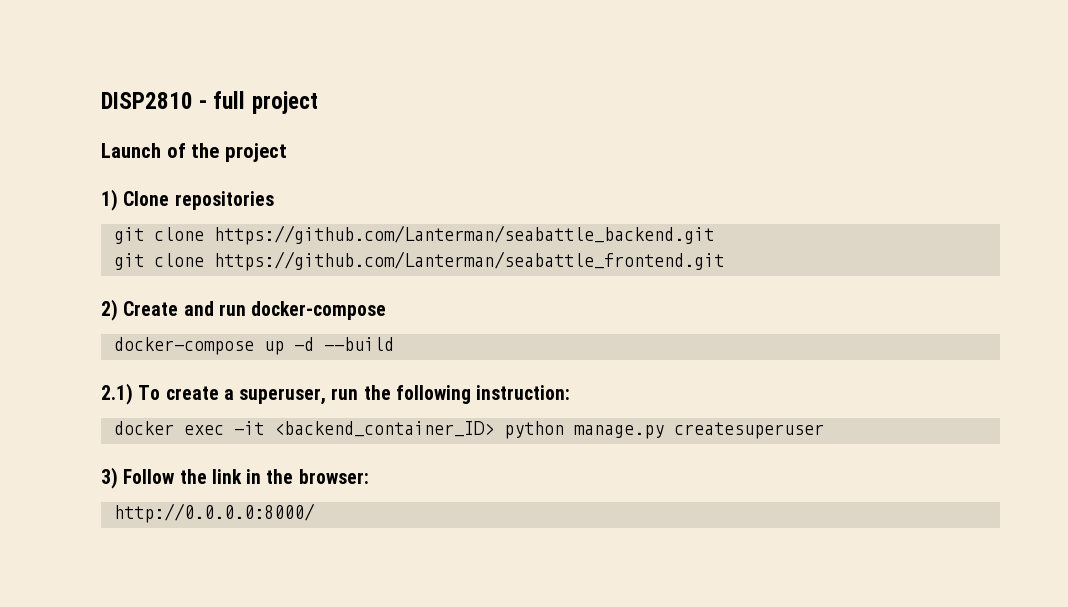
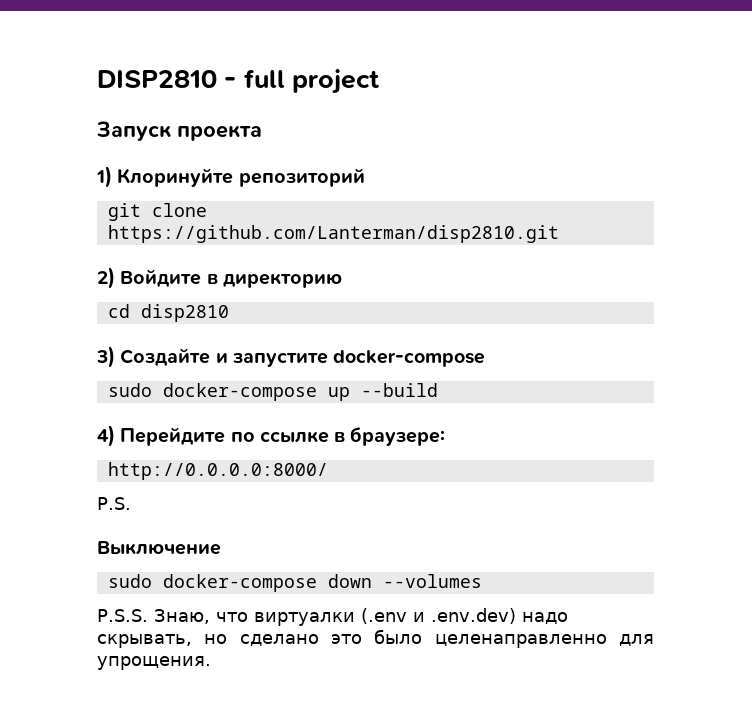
- Launch of the project
+ Запуск проекта
- 1) Clone repositories
- git clone https://github.com/Lanterman/seabattle_backend.git
- git clone https://github.com/Lanterman/seabattle_frontend.git
- 2) Create and run docker-compose
+ 1) Клоринуйте репозиторий
+ git clone https://github.com/Lanterman/disp2810.git
+ 2) Войдите в директорию
+ cd disp2810
+ 3) Создайте и запустите docker-compose
- docker-compose up -d --build
+ sudo docker-compose up --build
- 2.1) To create a superuser, run the following instruction:
- docker exec -it <backend_container_ID> python manage.py createsuperuser
- 3) Follow the link in the browser:
+ 4) Перейдите по ссылке в браузере:
  http://0.0.0.0:8000/
+ P.S.
+ Выключение
+ sudo docker-compose down --volumes
+ P.S.S. Знаю, что виртуалки (.env и .env.dev) надо скрывать, но сделано это было целенаправленно для упрощения.

